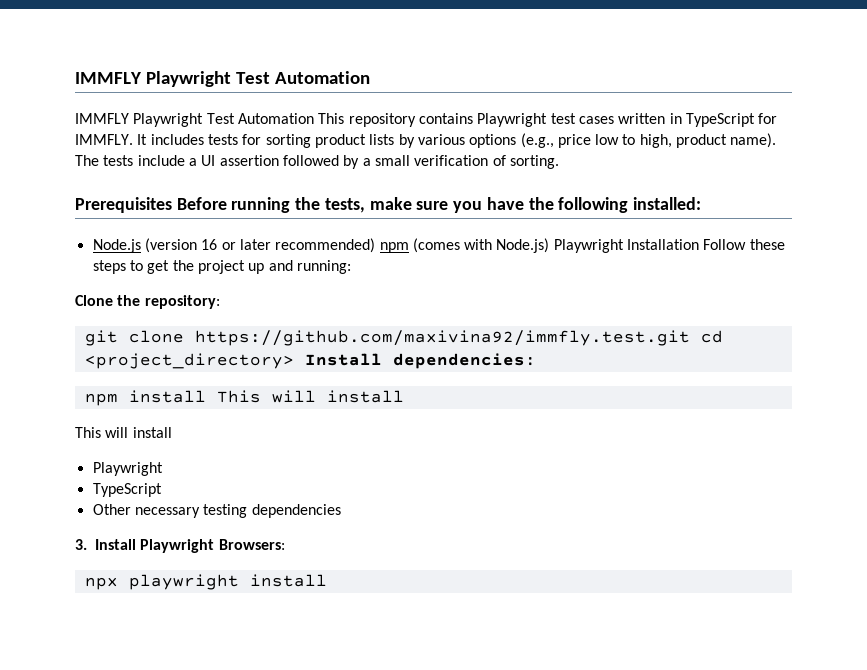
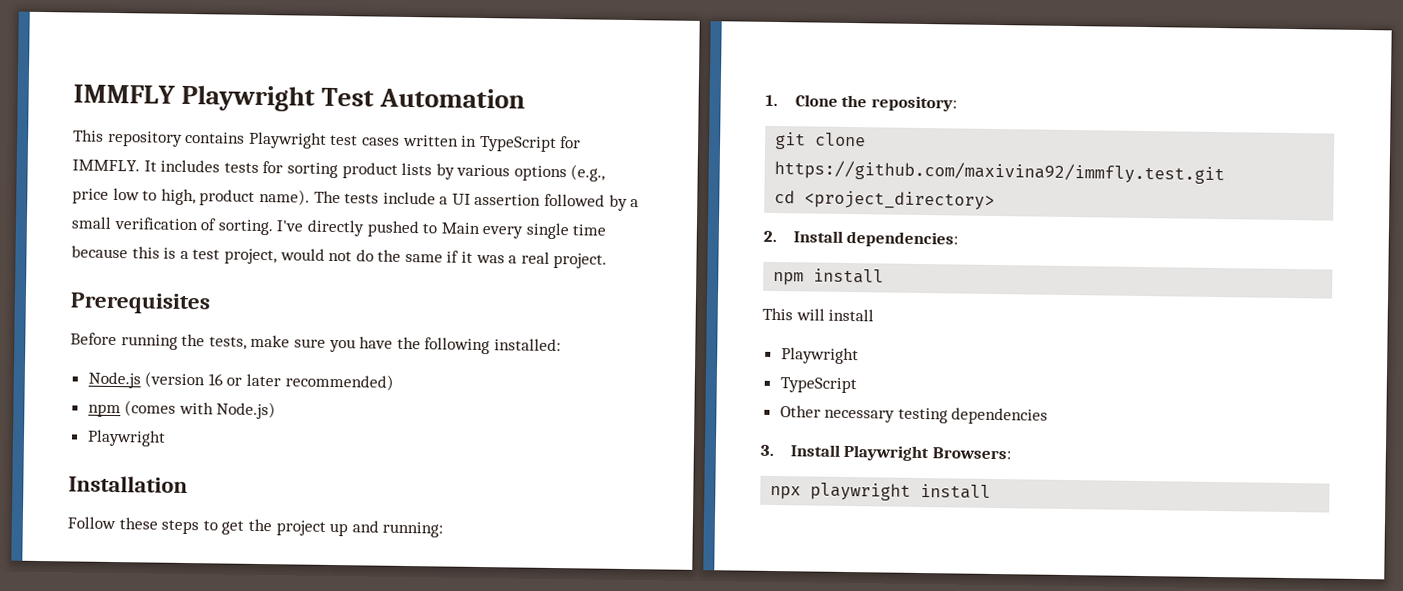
- IMMFLY Playwright Test Automation This repository contains Playwright test cases written in TypeScript for IMMFLY.
+ This repository contains Playwright test cases written in TypeScript for IMMFLY.
+ I've directly pushed to Main every single time because this is a test project, would not do the same if it was a real project.
- Prerequisites Before running the tests, make sure you have the following installed:
+ Prerequisites
+ Before running the tests, make sure you have the following installed:
- Node.js (version 16 or later recommended) npm (comes with Node.js) Playwright Installation Follow these steps to get the project up and running:
+ Node.js (version 16 or later recommended)
+ npm (comes with Node.js)
+ Playwright
+ Installation
+ Follow these steps to get the project up and running:
- Clone the repository:
+ 1. Clone the repository:
- git clone https://github.com/maxivina92/immfly.test.git cd <project_directory> Install dependencies:
+ git clone https://github.com/maxivina92/immfly.test.git
+ cd <project_directory>
+ 2. Install dependencies:
- npm install This will install
+ npm install

